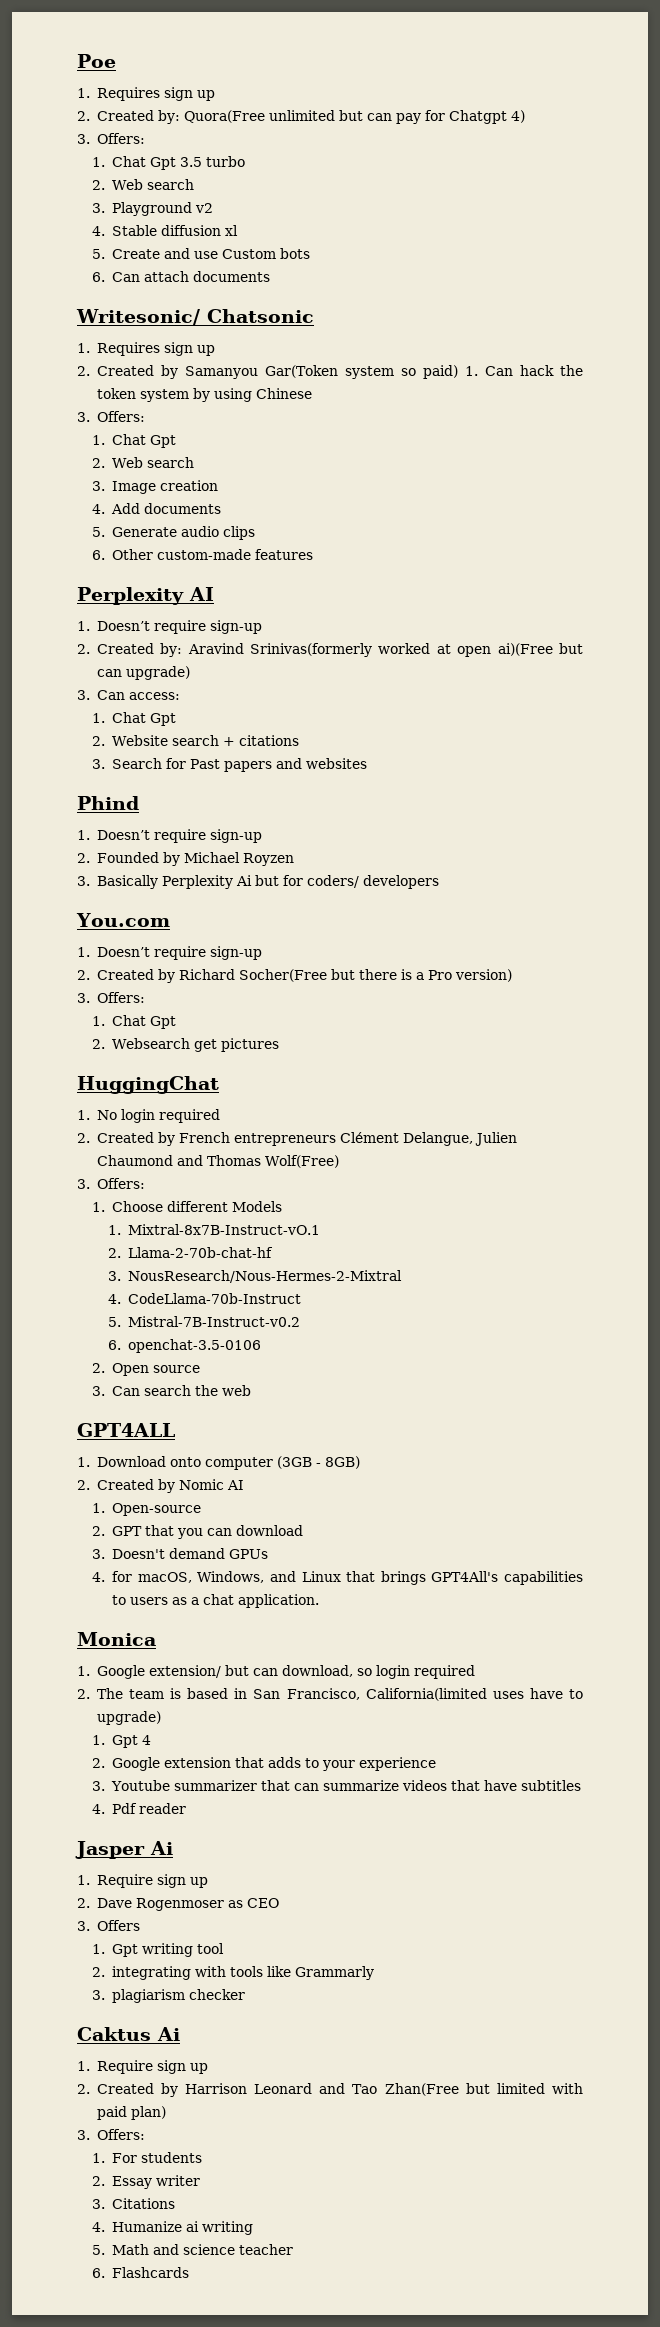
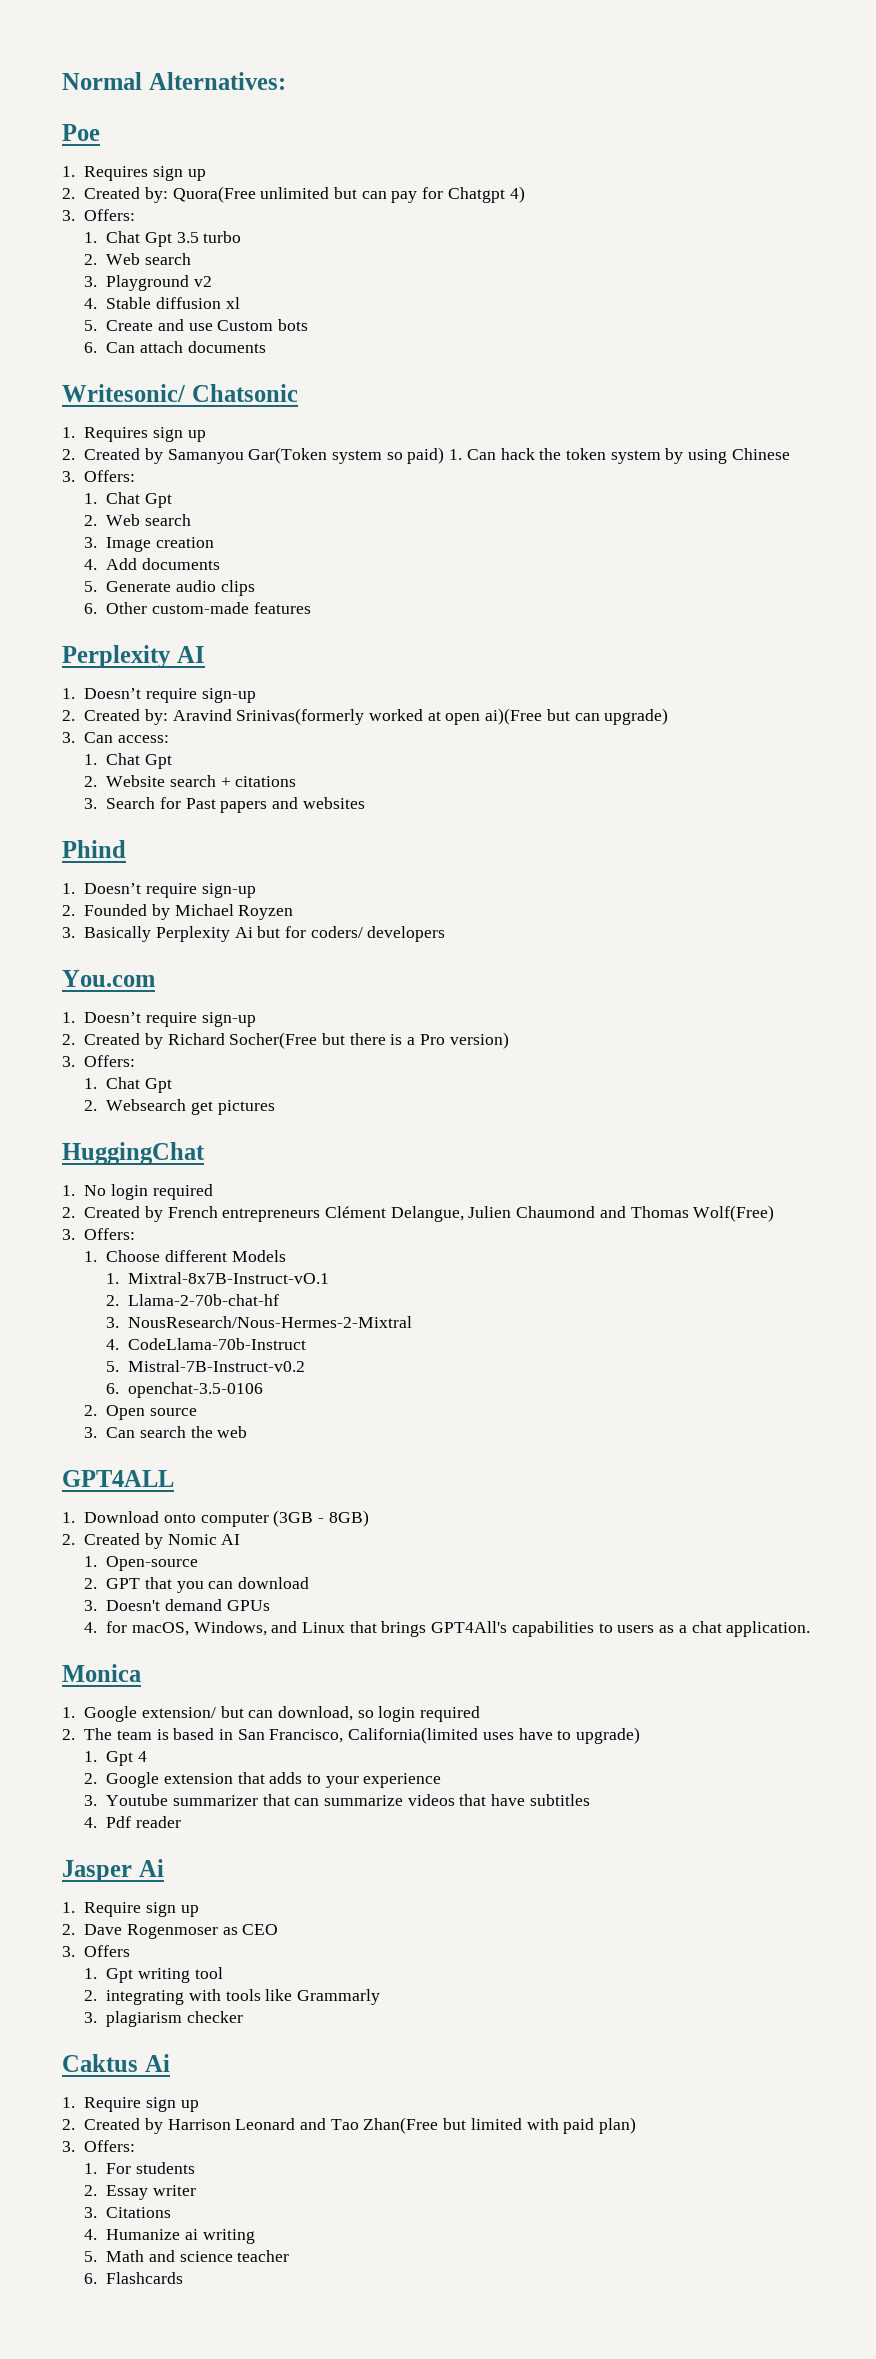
+ Normal Alternatives:

